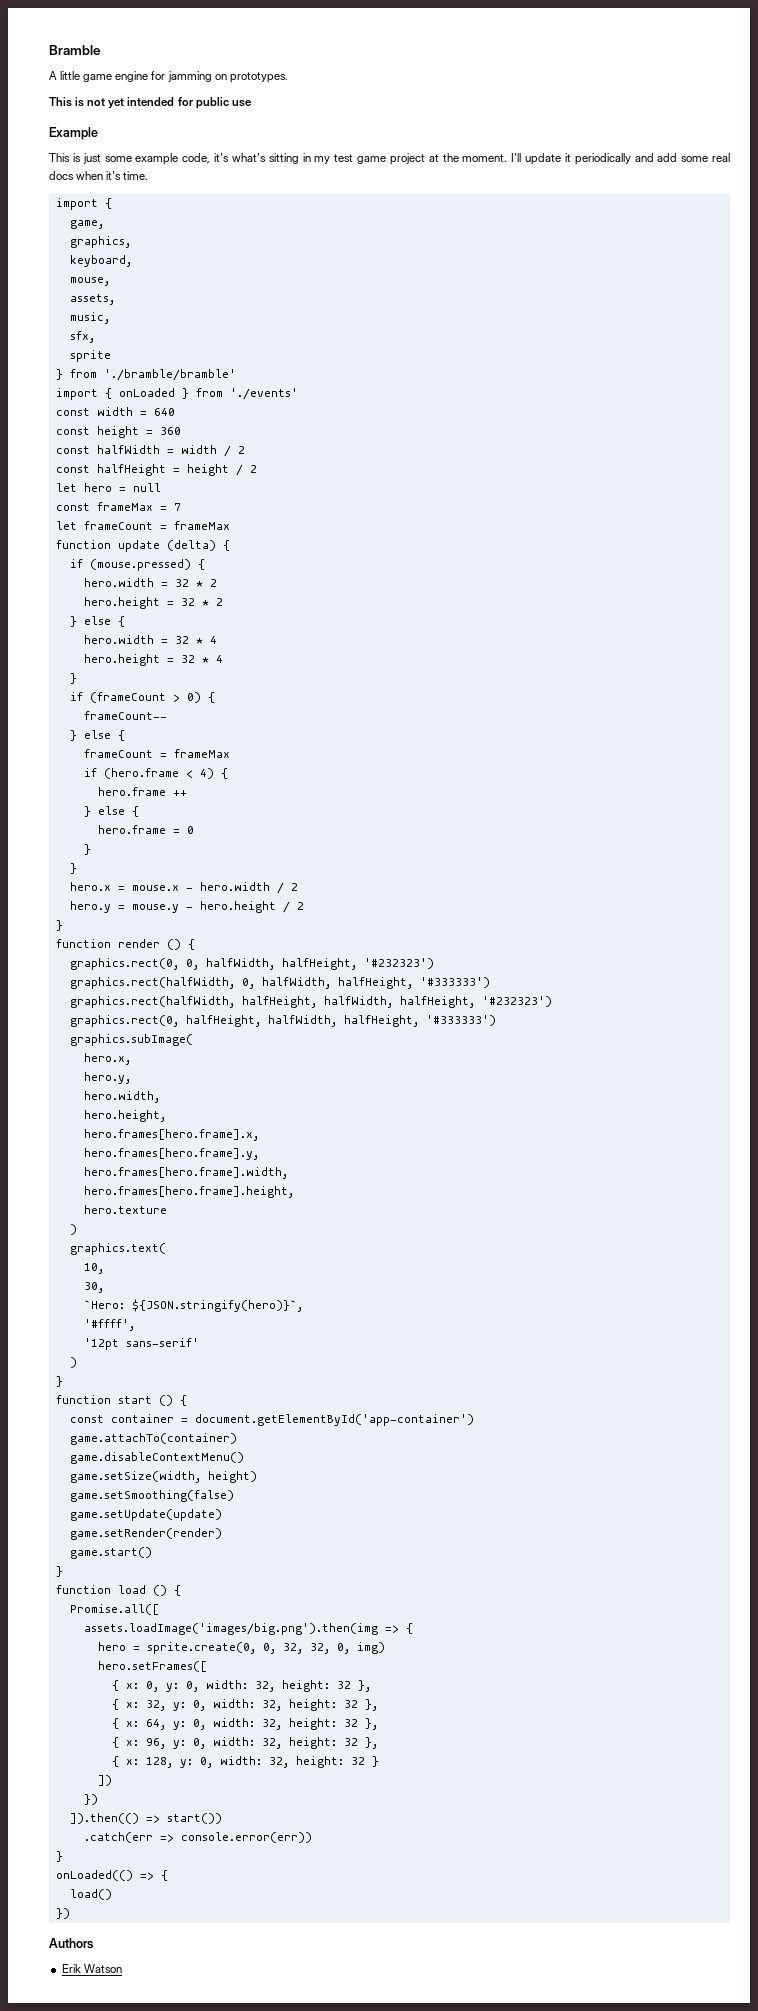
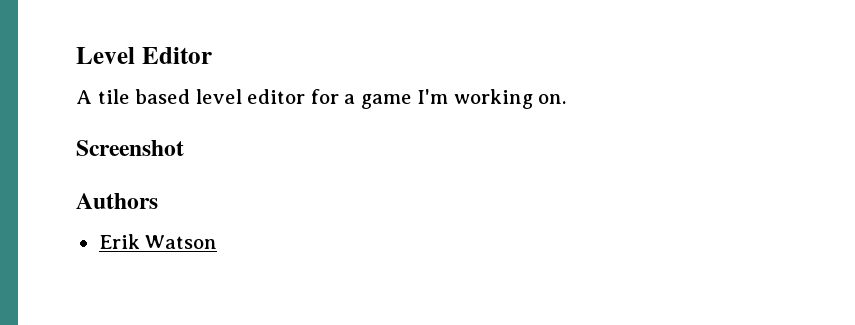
- Bramble
+ Level Editor
- A little game engine for jamming on prototypes.
- This is not yet intended for public use
- Example
- This is just some example code, it's what's sitting in my test game project at the moment. I'll update it periodically and add some real docs when it's time.
- import {
- game,
- graphics,
- keyboard,
- mouse,
- assets,
- music,
- sfx,
- sprite
- } from './bramble/bramble'
- import { onLoaded } from './events'
- const width = 640
- const height = 360
- const halfWidth = width / 2
- const halfHeight = height / 2
- let hero = null
- const frameMax = 7
- let frameCount = frameMax
- function update (delta) {
- if (mouse.pressed) {
- hero.width = 32 * 2
- hero.height = 32 * 2
- } else {
- hero.width = 32 * 4
- hero.height = 32 * 4
- }
- if (frameCount > 0) {
- frameCount--
- } else {
- frameCount = frameMax
- if (hero.frame < 4) {
- hero.frame ++
- } else {
- hero.frame = 0
- }
- }
- hero.x = mouse.x - hero.width / 2
- hero.y = mouse.y - hero.height / 2
- }
- function render () {
- graphics.rect(0, 0, halfWidth, halfHeight, '#232323')
- graphics.rect(halfWidth, 0, halfWidth, halfHeight, '#333333')
- graphics.rect(halfWidth, halfHeight, halfWidth, halfHeight, '#232323')
- graphics.rect(0, halfHeight, halfWidth, halfHeight, '#333333')
- graphics.subImage(
- hero.x,
- hero.y,
- hero.width,
- hero.height,
- hero.frames[hero.frame].x,
- hero.frames[hero.frame].y,
- hero.frames[hero.frame].width,
- hero.frames[hero.frame].height,
- hero.texture
- )
- graphics.text(
- 10,
- 30,
- `Hero: ${JSON.stringify(hero)}`,
- '#ffff',
- '12pt sans-serif'
- )
- }
- function start () {
- const container = document.getElementById('app-container')
- game.attachTo(container)
- game.disableContextMenu()
- game.setSize(width, height)
- game.setSmoothing(false)
- game.setUpdate(update)
- game.setRender(render)
- game.start()
- }
- function load () {
- Promise.all([
- assets.loadImage('images/big.png').then(img => {
- hero = sprite.create(0, 0, 32, 32, 0, img)
- hero.setFrames([
- { x: 0, y: 0, width: 32, height: 32 },
- { x: 32, y: 0, width: 32, height: 32 },
- { x: 64, y: 0, width: 32, height: 32 },
- { x: 96, y: 0, width: 32, height: 32 },
- { x: 128, y: 0, width: 32, height: 32 }
- ])
- })
- ]).then(() => start())
- .catch(err => console.error(err))
- }
- onLoaded(() => {
- load()
- })
+ A tile based level editor for a game I'm working on.
+ Screenshot

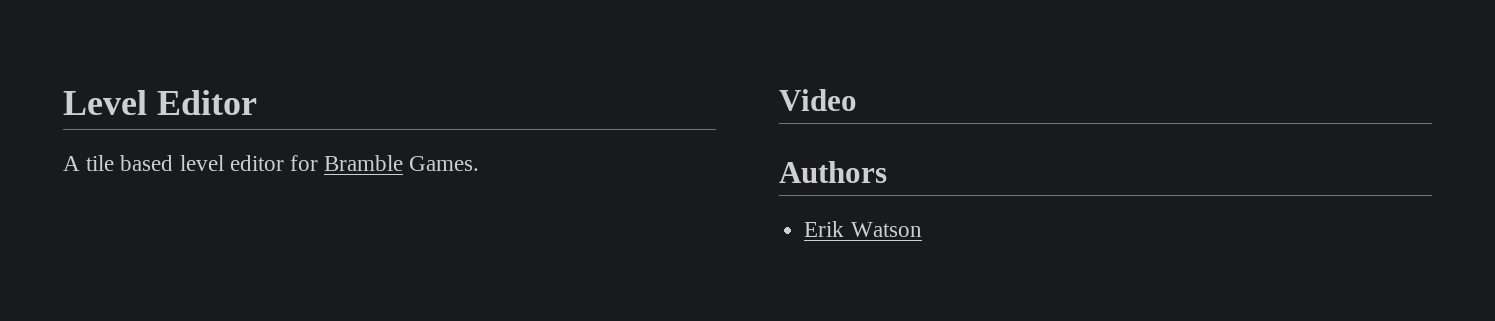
- A tile based level editor for a game I'm working on.
- Screenshot
+ A tile based level editor for Bramble Games.
+ Video

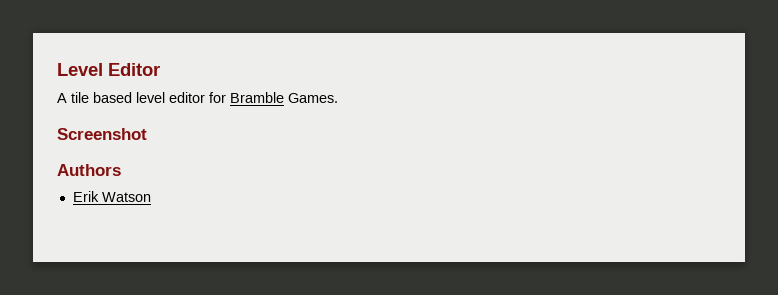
- Video
+ Screenshot

